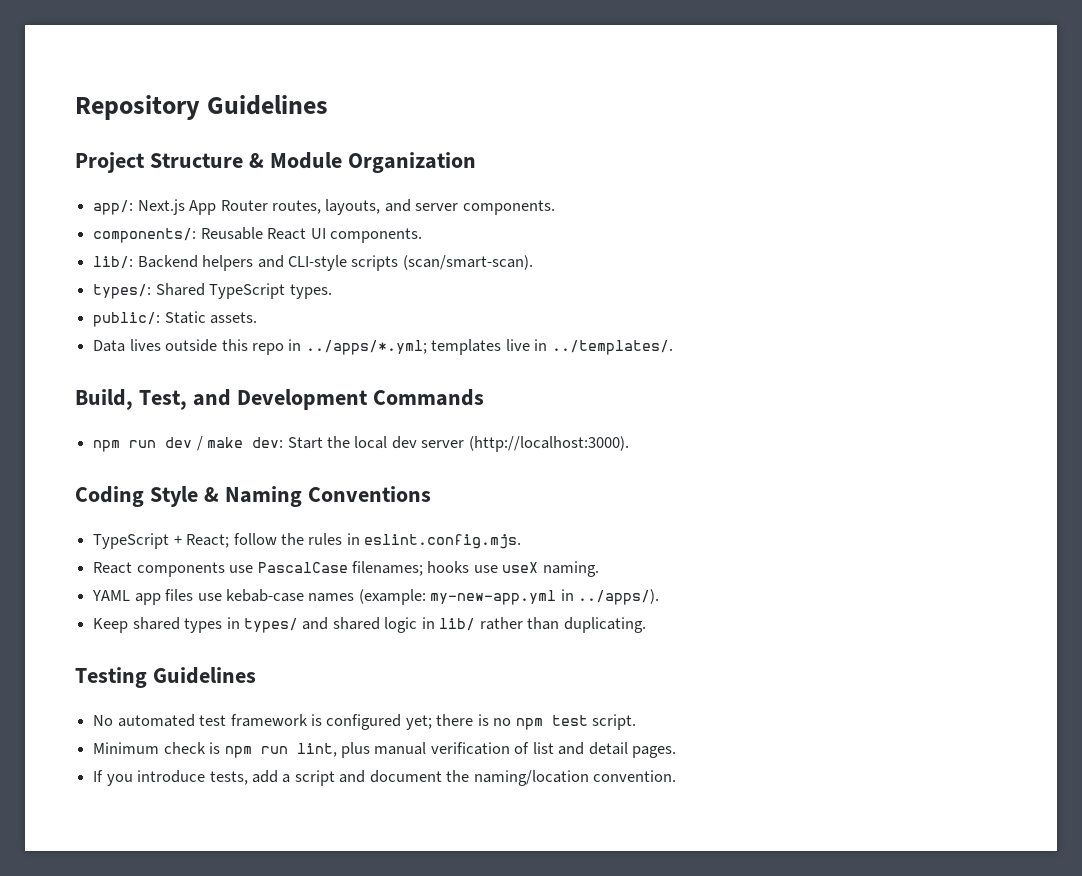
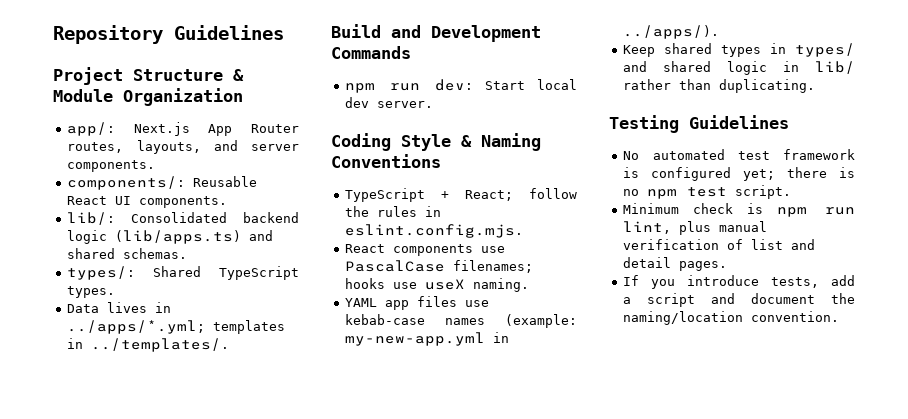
- lib/: Backend helpers and CLI-style scripts (scan/smart-scan).
+ lib/: Consolidated backend logic (lib/apps.ts) and shared schemas.
- public/: Static assets.
- Data lives outside this repo in ../apps/*.yml; templates live in ../templates/.
+ Data lives in ../apps/*.yml; templates in ../templates/.
- Build, Test, and Development Commands
+ Build and Development Commands
- npm run dev / make dev: Start the local dev server (http://localhost:3000).
+ npm run dev: Start local dev server.

